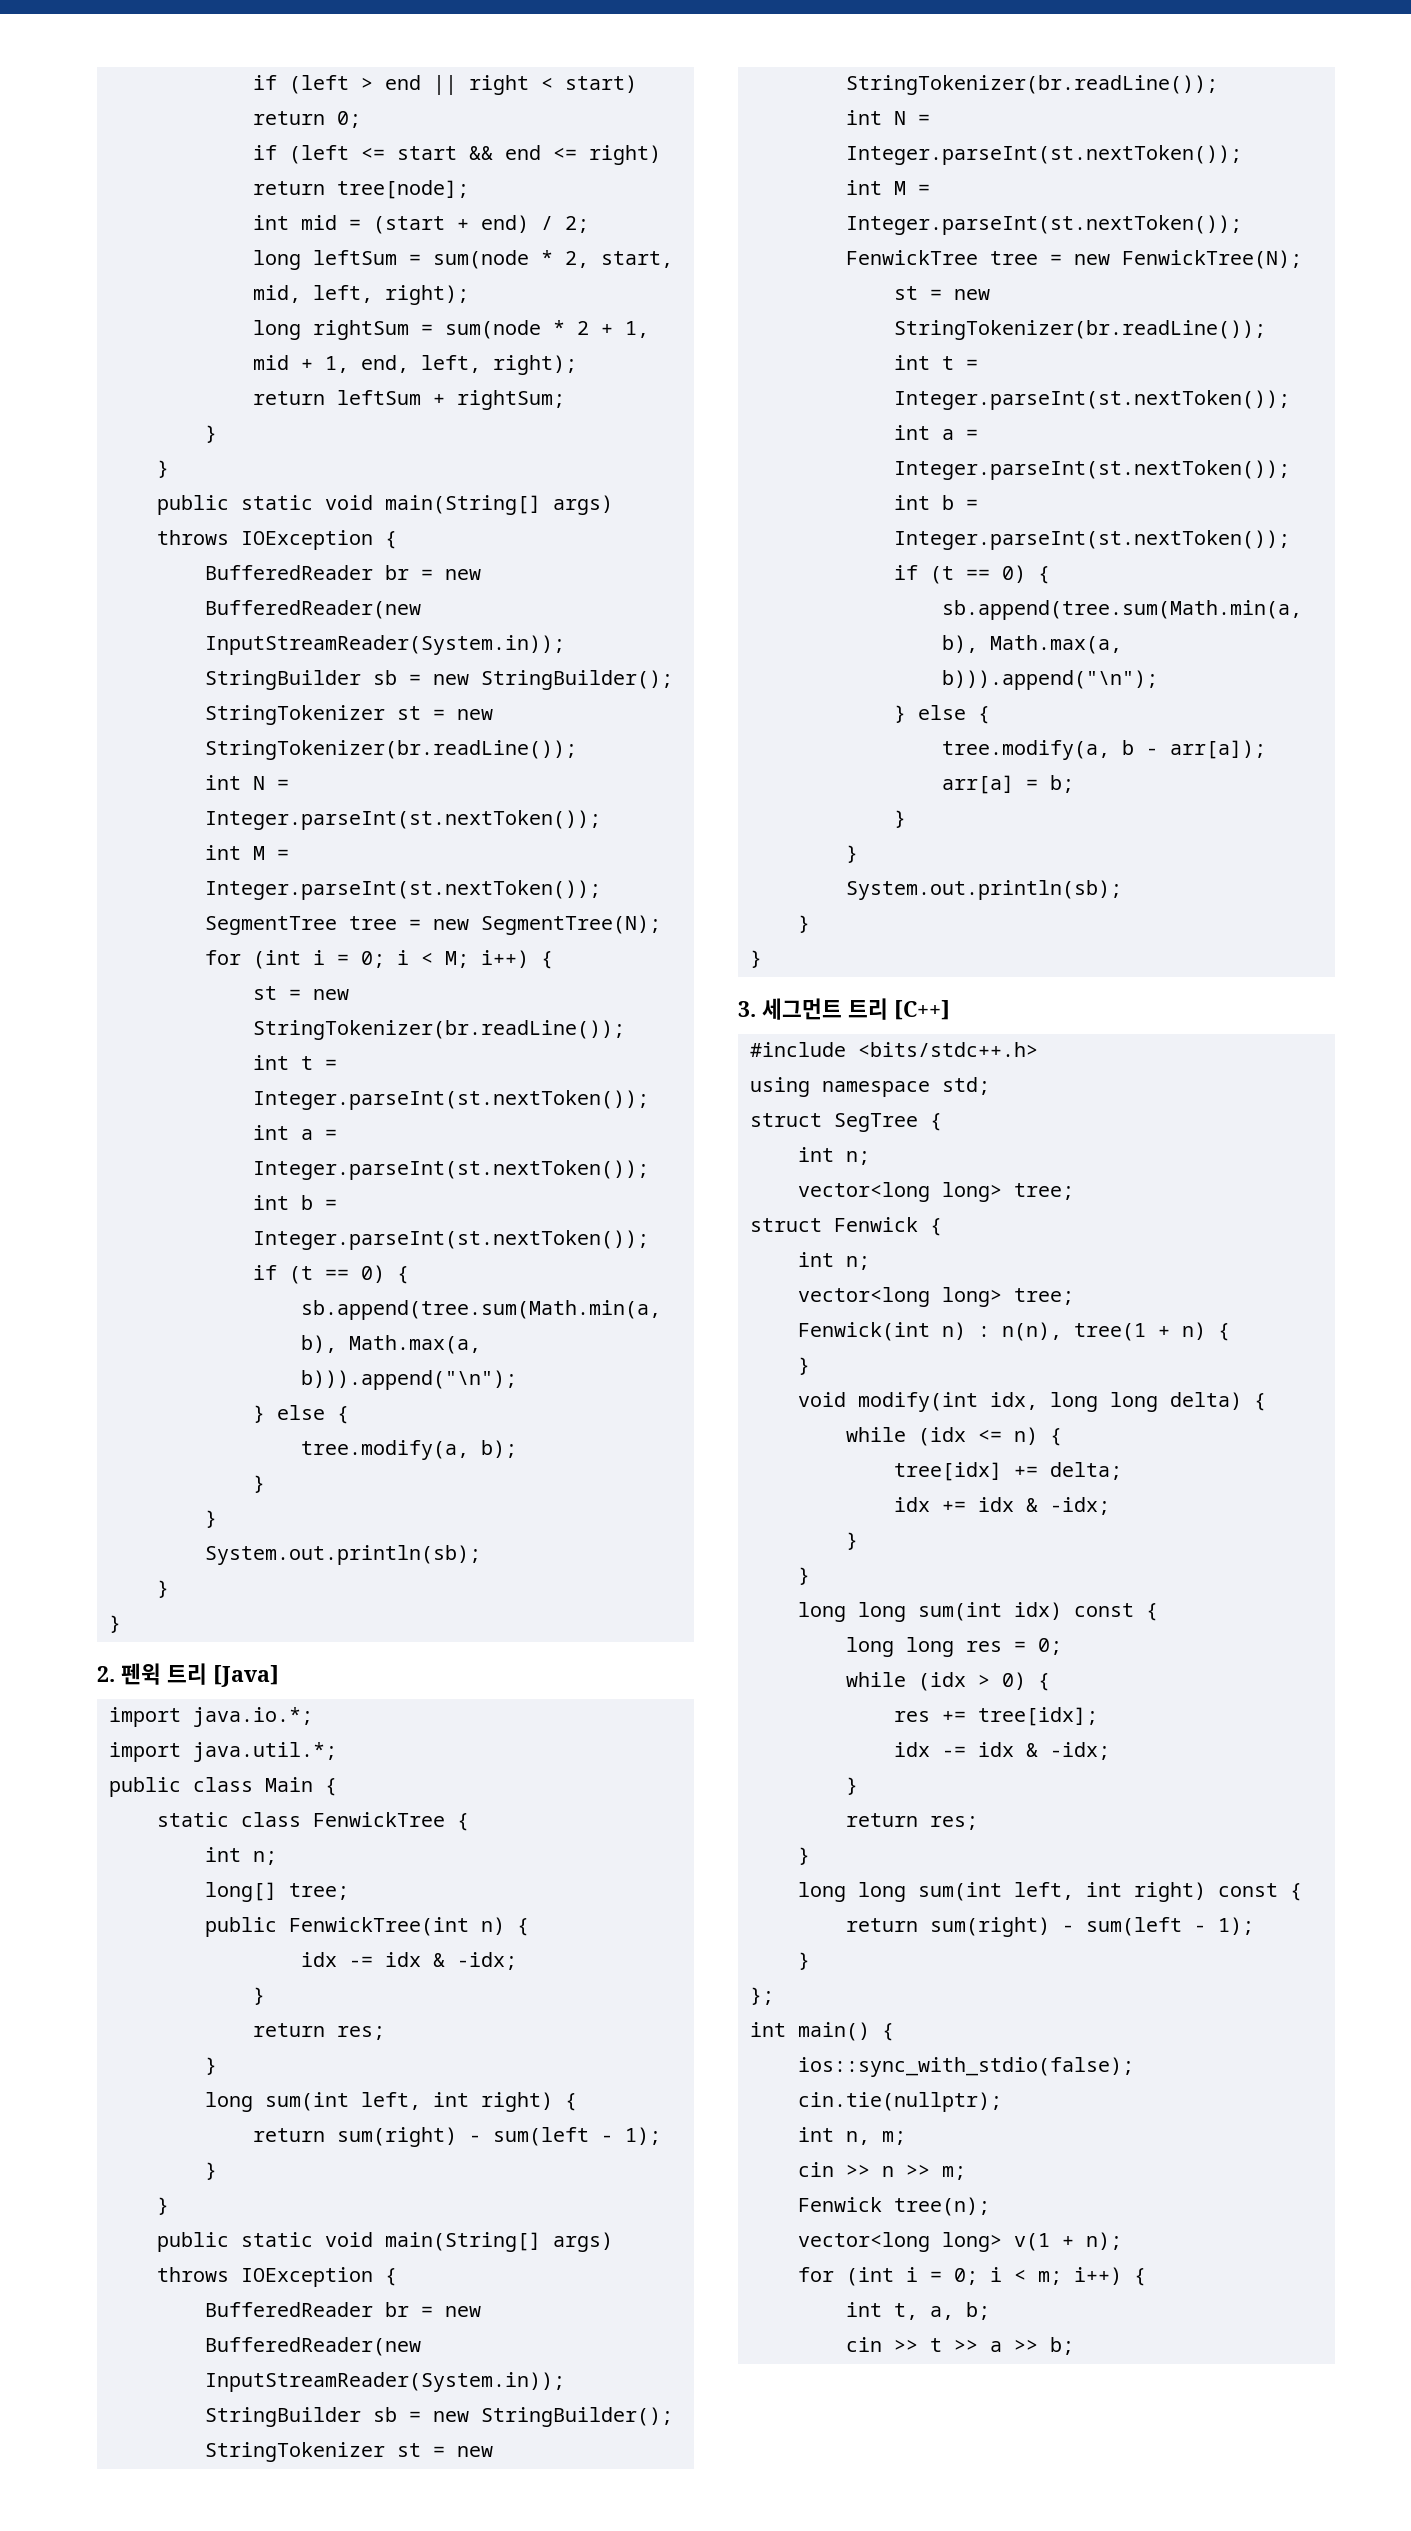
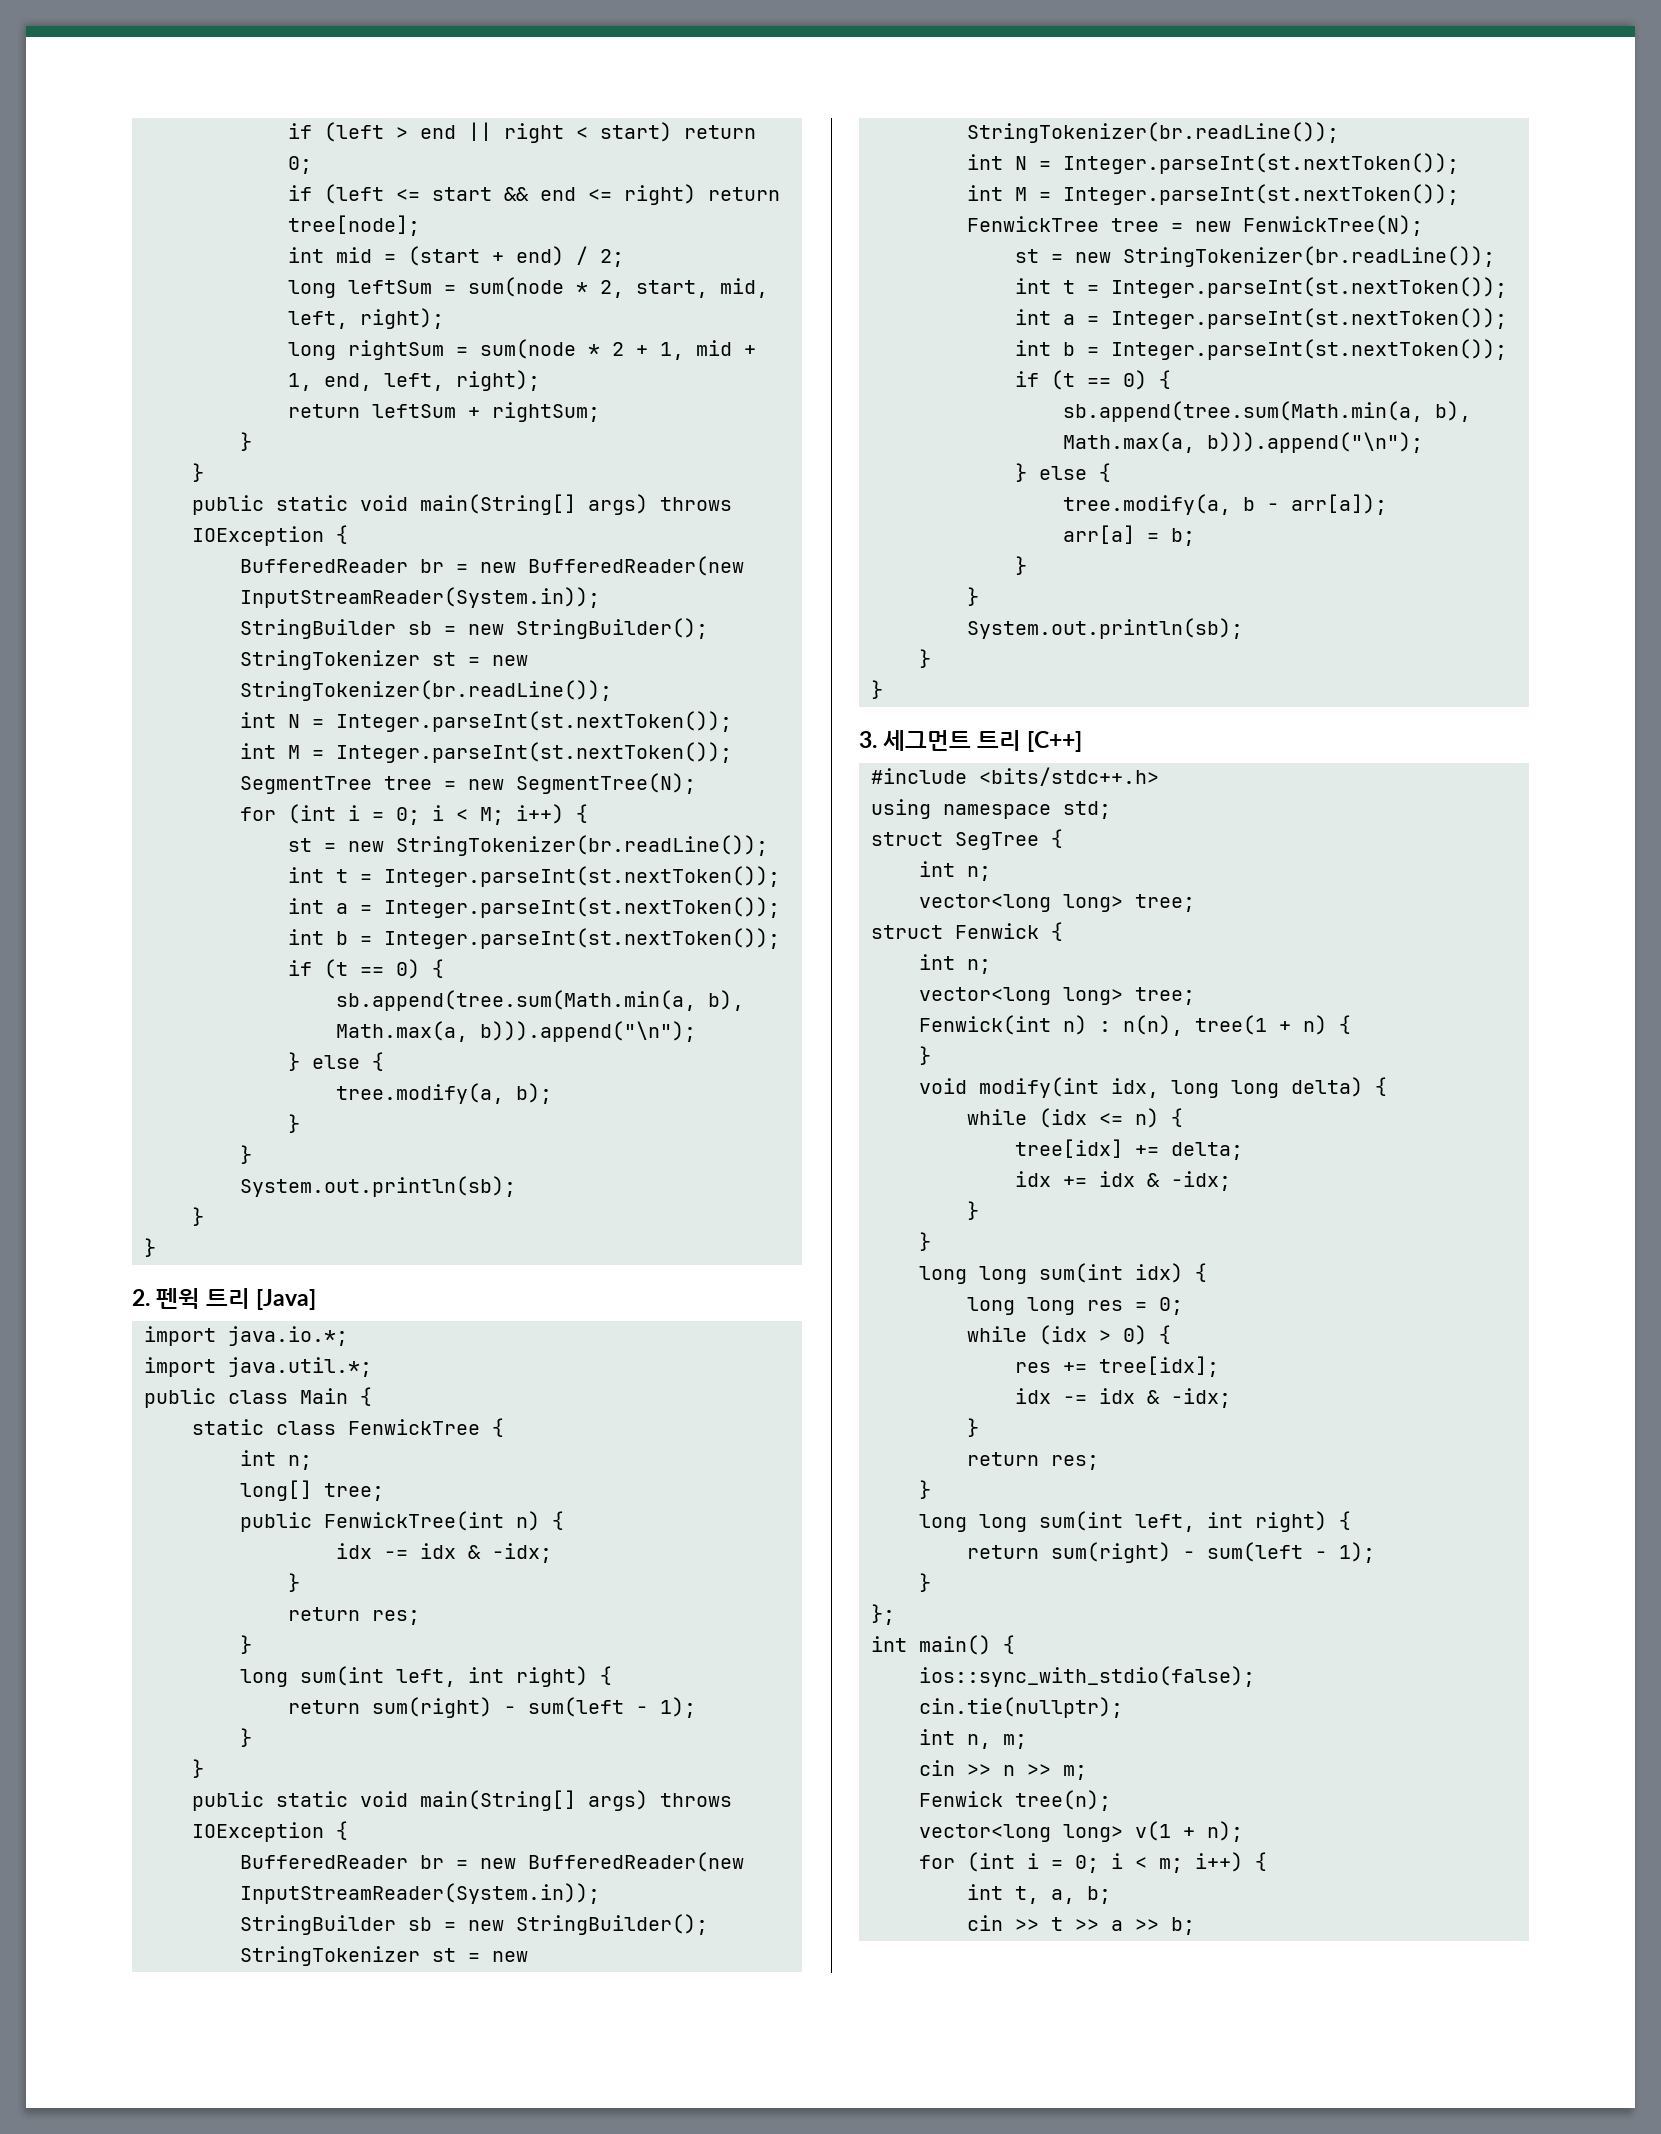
- long long sum(int idx) const {
+ long long sum(int idx) {
- long long sum(int left, int right) const {
+ long long sum(int left, int right) {

